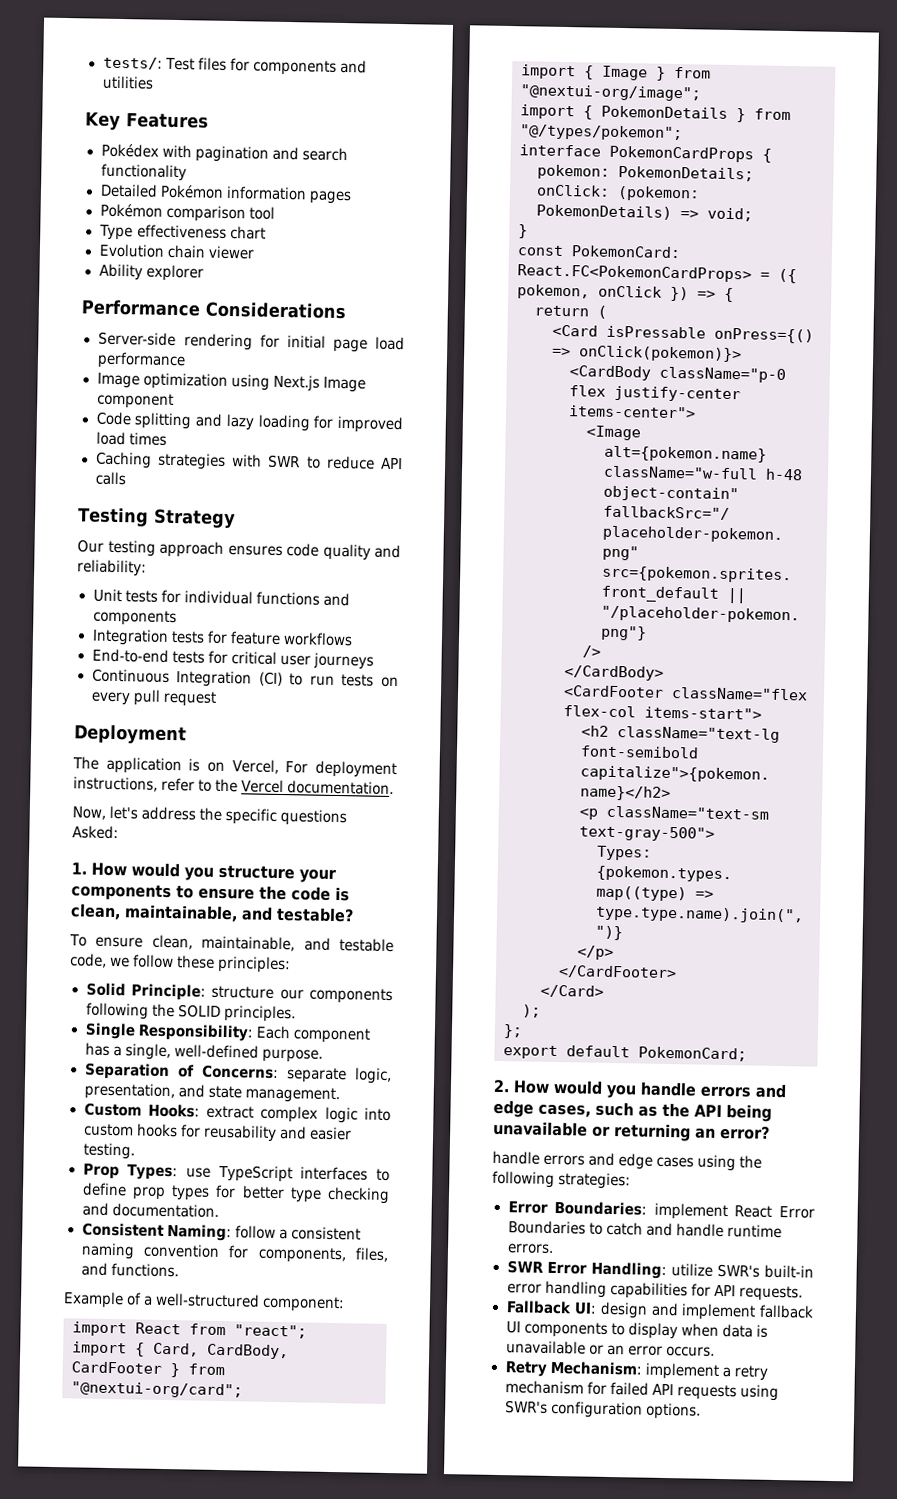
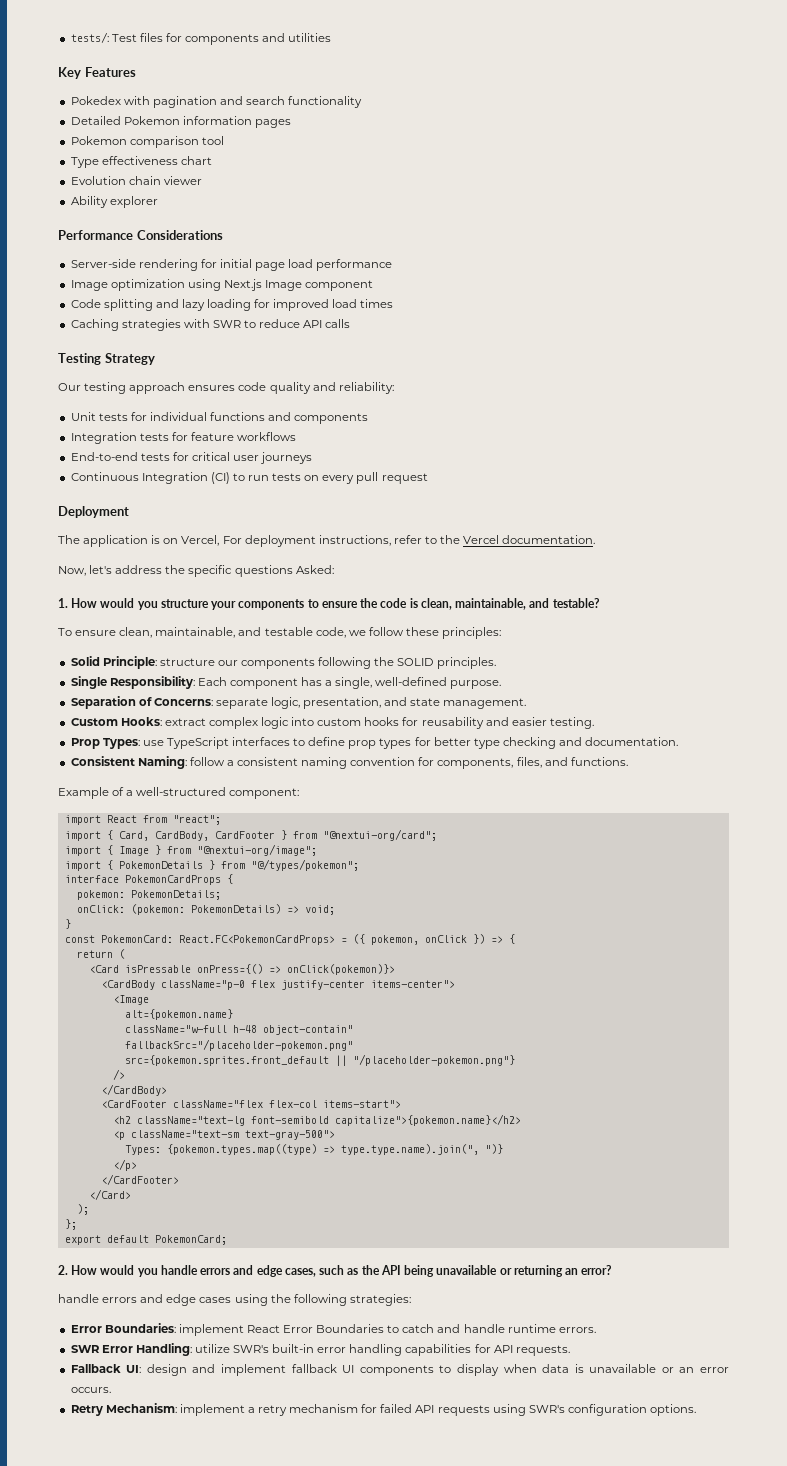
- Pokédex with pagination and search functionality
+ Pokedex with pagination and search functionality
- Detailed Pokémon information pages
+ Detailed Pokemon information pages
- Pokémon comparison tool
+ Pokemon comparison tool

